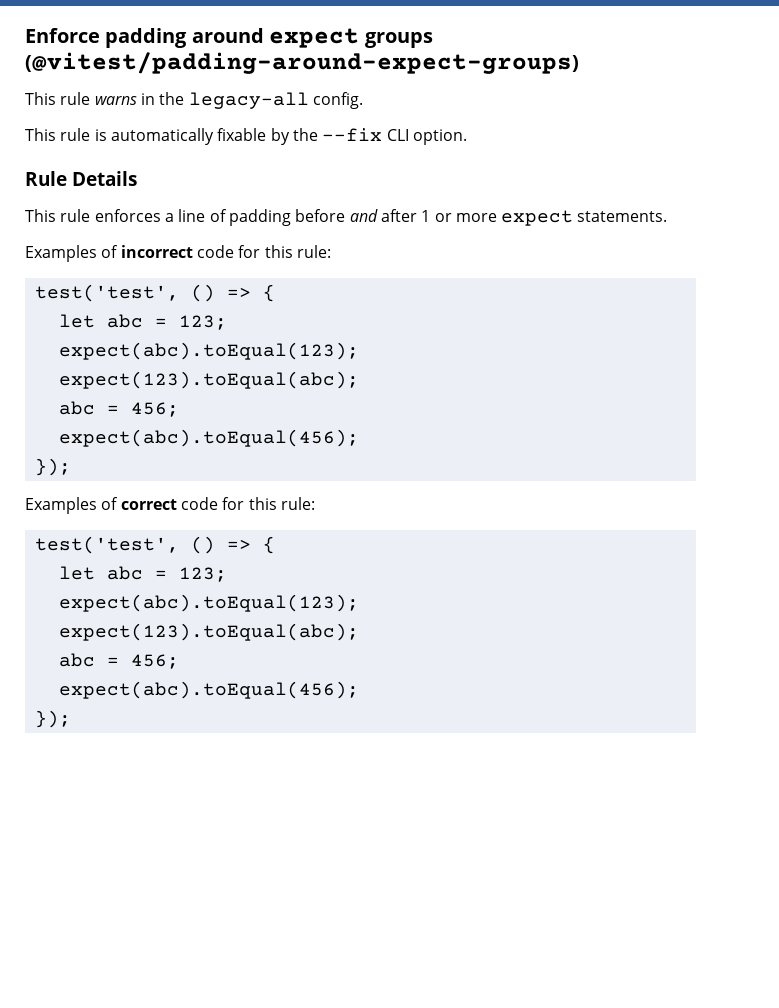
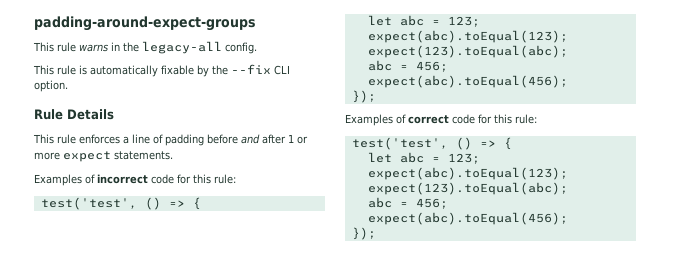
- Enforce padding around expect groups (@vitest/padding-around-expect-groups)
+ padding-around-expect-groups

